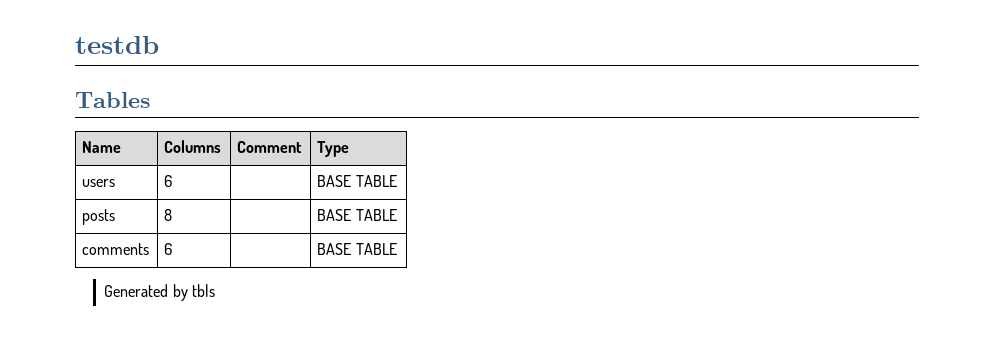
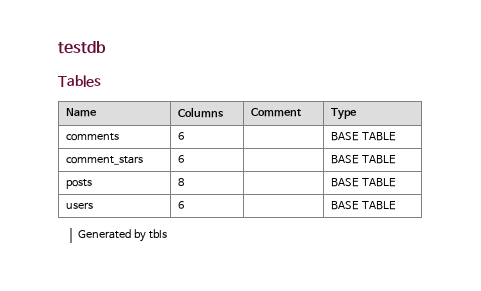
- users | 6 | | BASE TABLE
+ comments | 6 | | BASE TABLE
+ comment_stars | 6 | | BASE TABLE
- comments | 6 | | BASE TABLE
+ users | 6 | | BASE TABLE

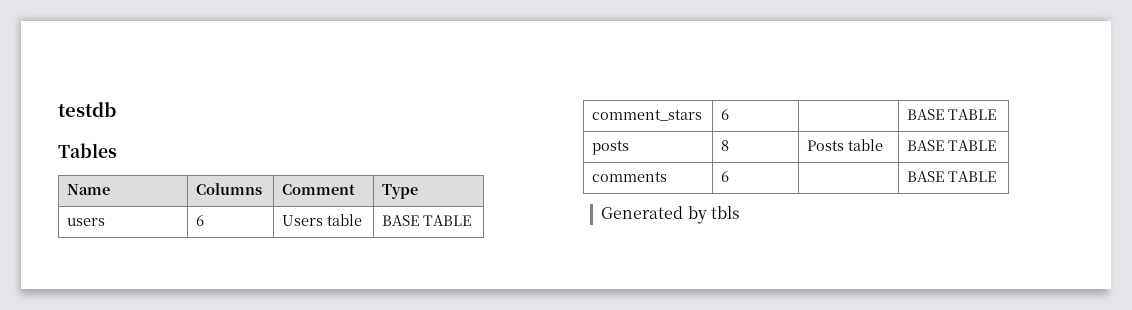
- comments | 6 | | BASE TABLE
+ users | 6 | Users table | BASE TABLE
- posts | 8 | | BASE TABLE
- users | 6 | | BASE TABLE
+ posts | 8 | Posts table | BASE TABLE
+ comments | 6 | | BASE TABLE

